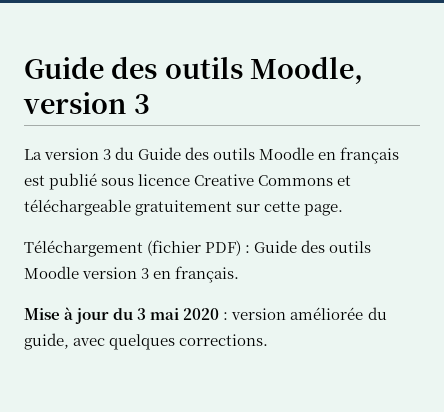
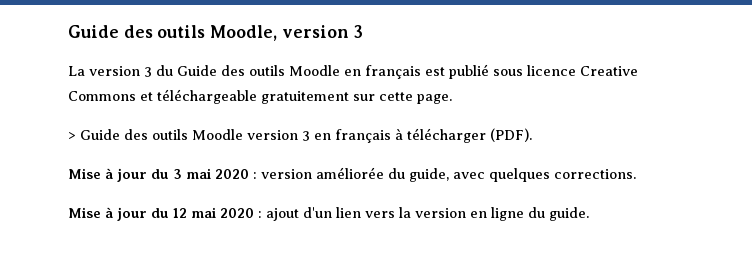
- Téléchargement (fichier PDF) : Guide des outils Moodle version 3 en français.
+ > Guide des outils Moodle version 3 en français à télécharger (PDF).
+ Mise à jour du 12 mai 2020 : ajout d'un lien vers la version en ligne du guide.

